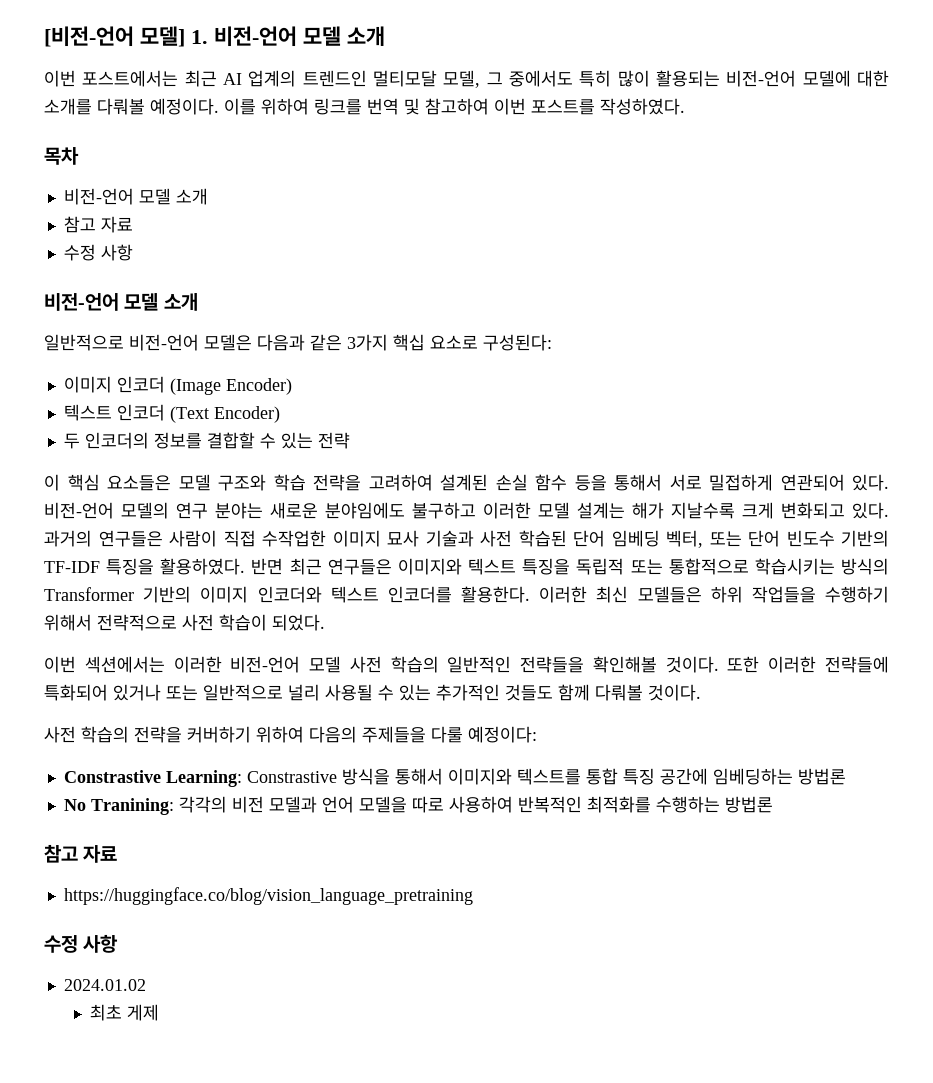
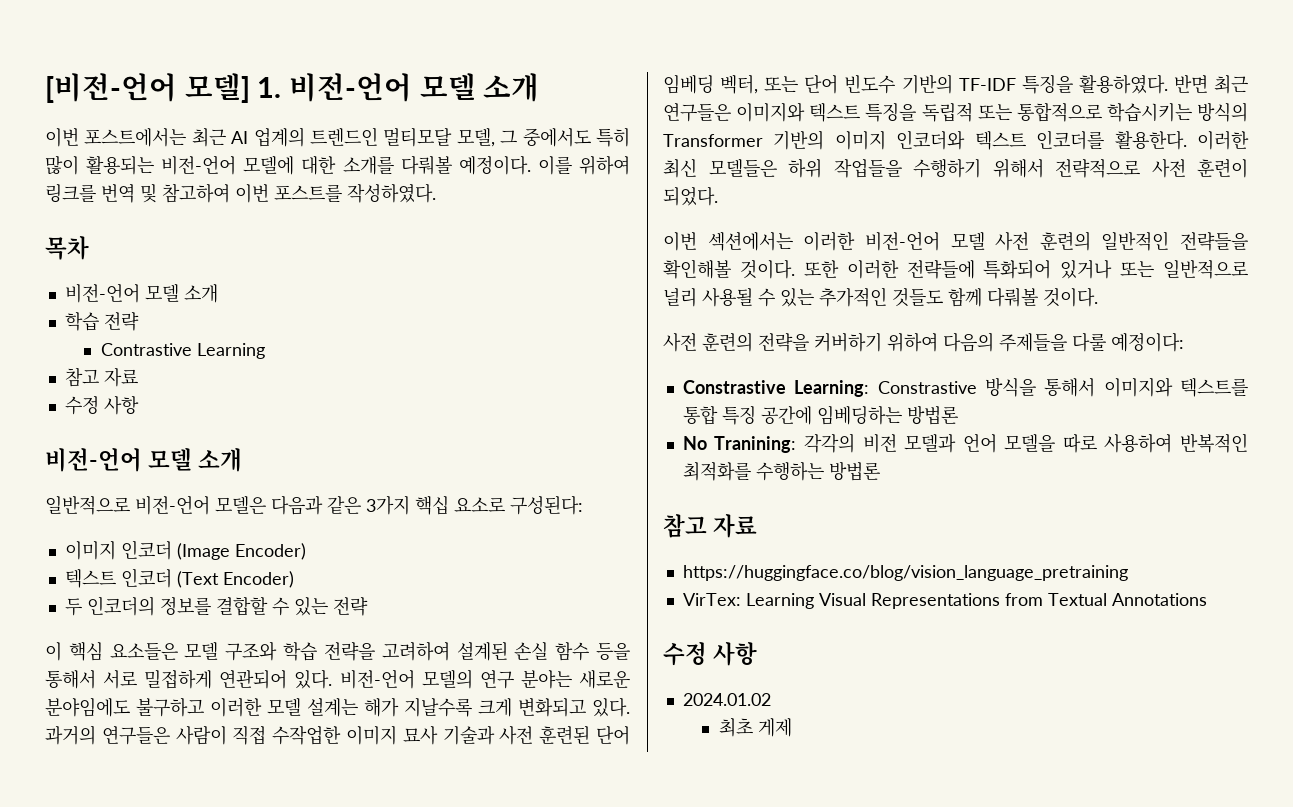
+ 학습 전략
+ Contrastive Learning
- 과거의 연구들은 사람이 직접 수작업한 이미지 묘사 기술과 사전 학습된 단어 임베딩 벡터, 또는 단어 빈도수 기반의 TF-IDF 특징을 활용하였다.
+ 과거의 연구들은 사람이 직접 수작업한 이미지 묘사 기술과 사전 훈련된 단어 임베딩 벡터, 또는 단어 빈도수 기반의 TF-IDF 특징을 활용하였다.
- 이러한 최신 모델들은 하위 작업들을 수행하기 위해서 전략적으로 사전 학습이 되었다.
+ 이러한 최신 모델들은 하위 작업들을 수행하기 위해서 전략적으로 사전 훈련이 되었다.
- 이번 섹션에서는 이러한 비전-언어 모델 사전 학습의 일반적인 전략들을 확인해볼 것이다.
+ 이번 섹션에서는 이러한 비전-언어 모델 사전 훈련의 일반적인 전략들을 확인해볼 것이다.
- 사전 학습의 전략을 커버하기 위하여 다음의 주제들을 다룰 예정이다:
+ 사전 훈련의 전략을 커버하기 위하여 다음의 주제들을 다룰 예정이다:
+ VirTex: Learning Visual Representations from Textual Annotations

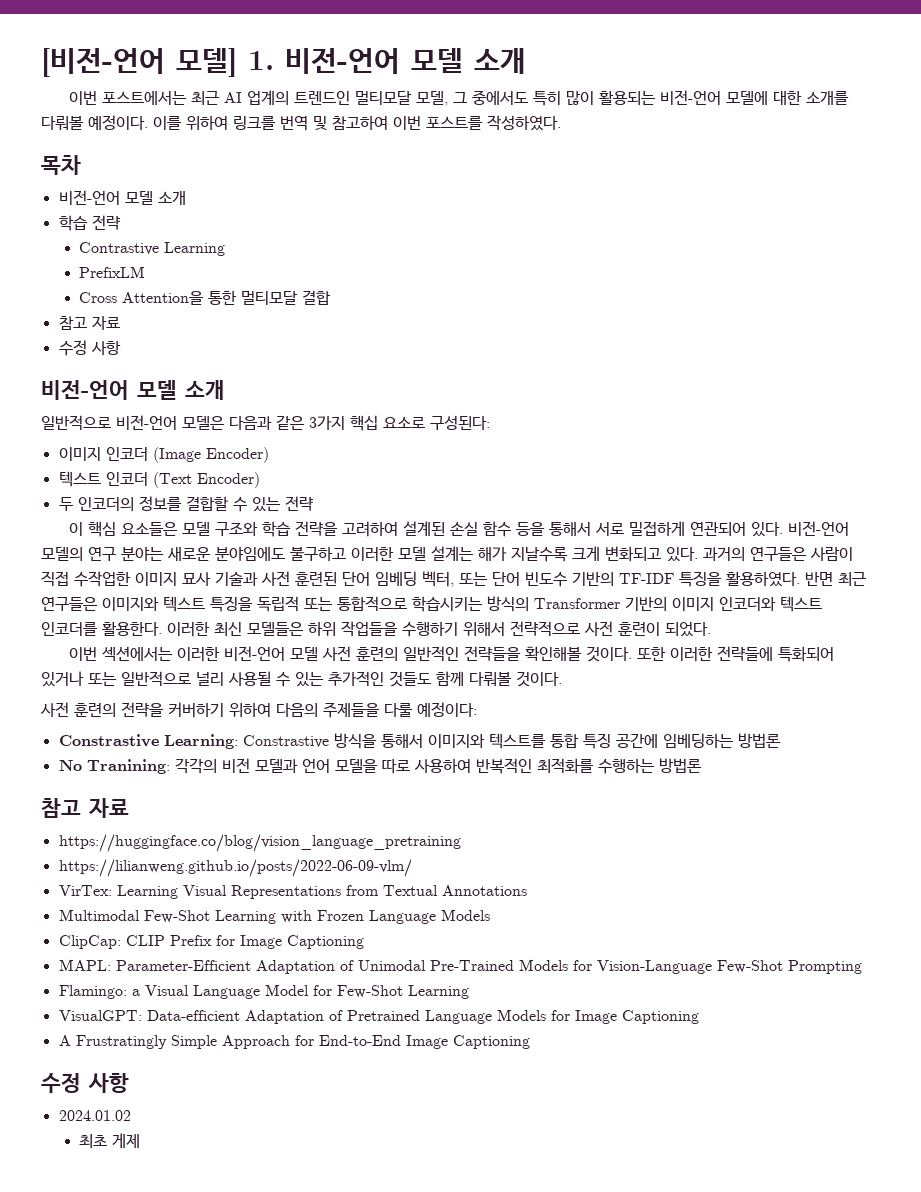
+ PrefixLM
+ Cross Attention을 통한 멀티모달 결합
+ https://lilianweng.github.io/posts/2022-06-09-vlm/
+ Multimodal Few-Shot Learning with Frozen Language Models
+ ClipCap: CLIP Prefix for Image Captioning
+ MAPL: Parameter-Efficient Adaptation of Unimodal Pre-Trained Models for Vision-Language Few-Shot Prompting
+ Flamingo: a Visual Language Model for Few-Shot Learning
+ VisualGPT: Data-efficient Adaptation of Pretrained Language Models for Image Captioning
+ A Frustratingly Simple Approach for End-to-End Image Captioning

